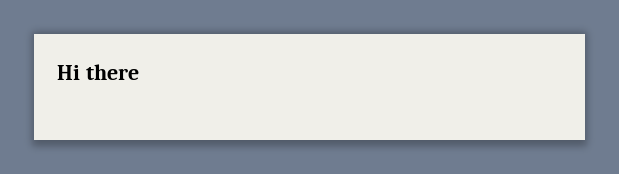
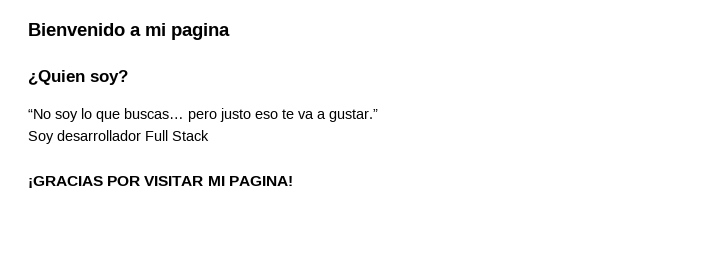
- Hi there
+ Bienvenido a mi pagina
+ ¿Quien soy?
+ “No soy lo que buscas… pero justo eso te va a gustar.”
+ Soy desarrollador Full Stack
+ ¡GRACIAS POR VISITAR MI PAGINA!

